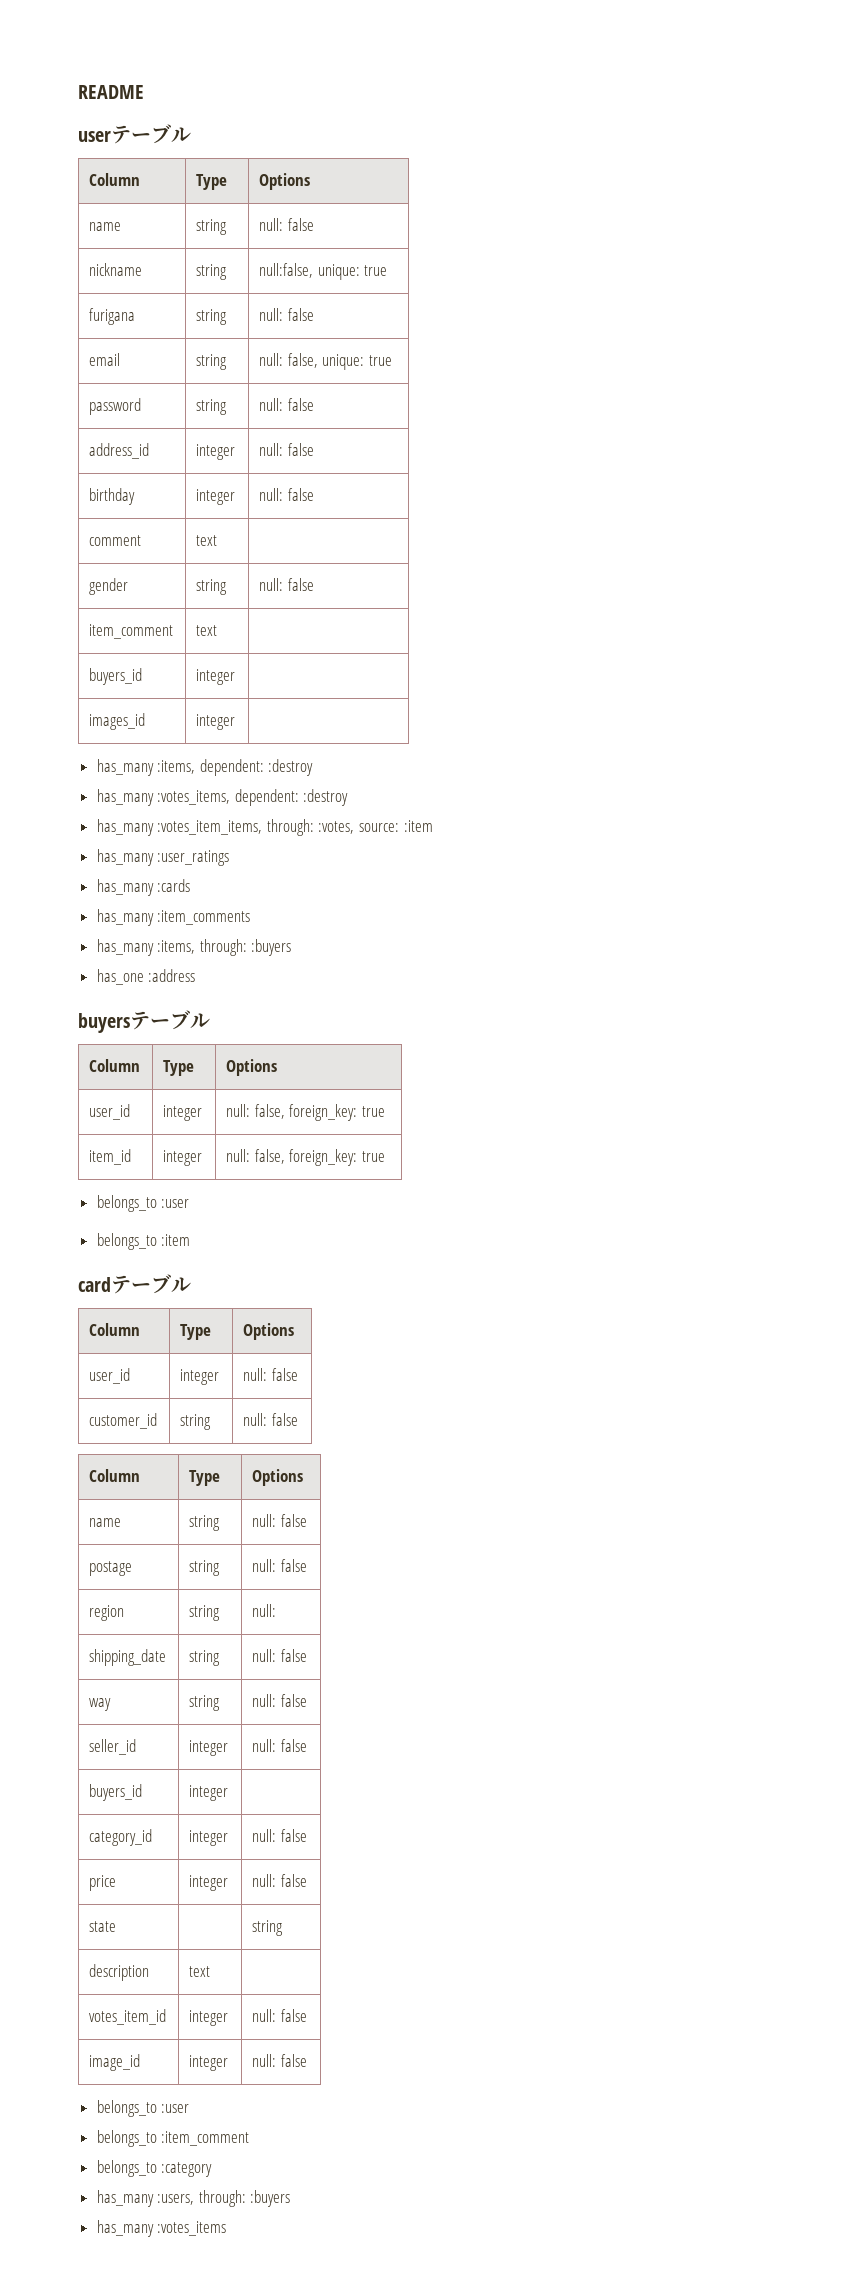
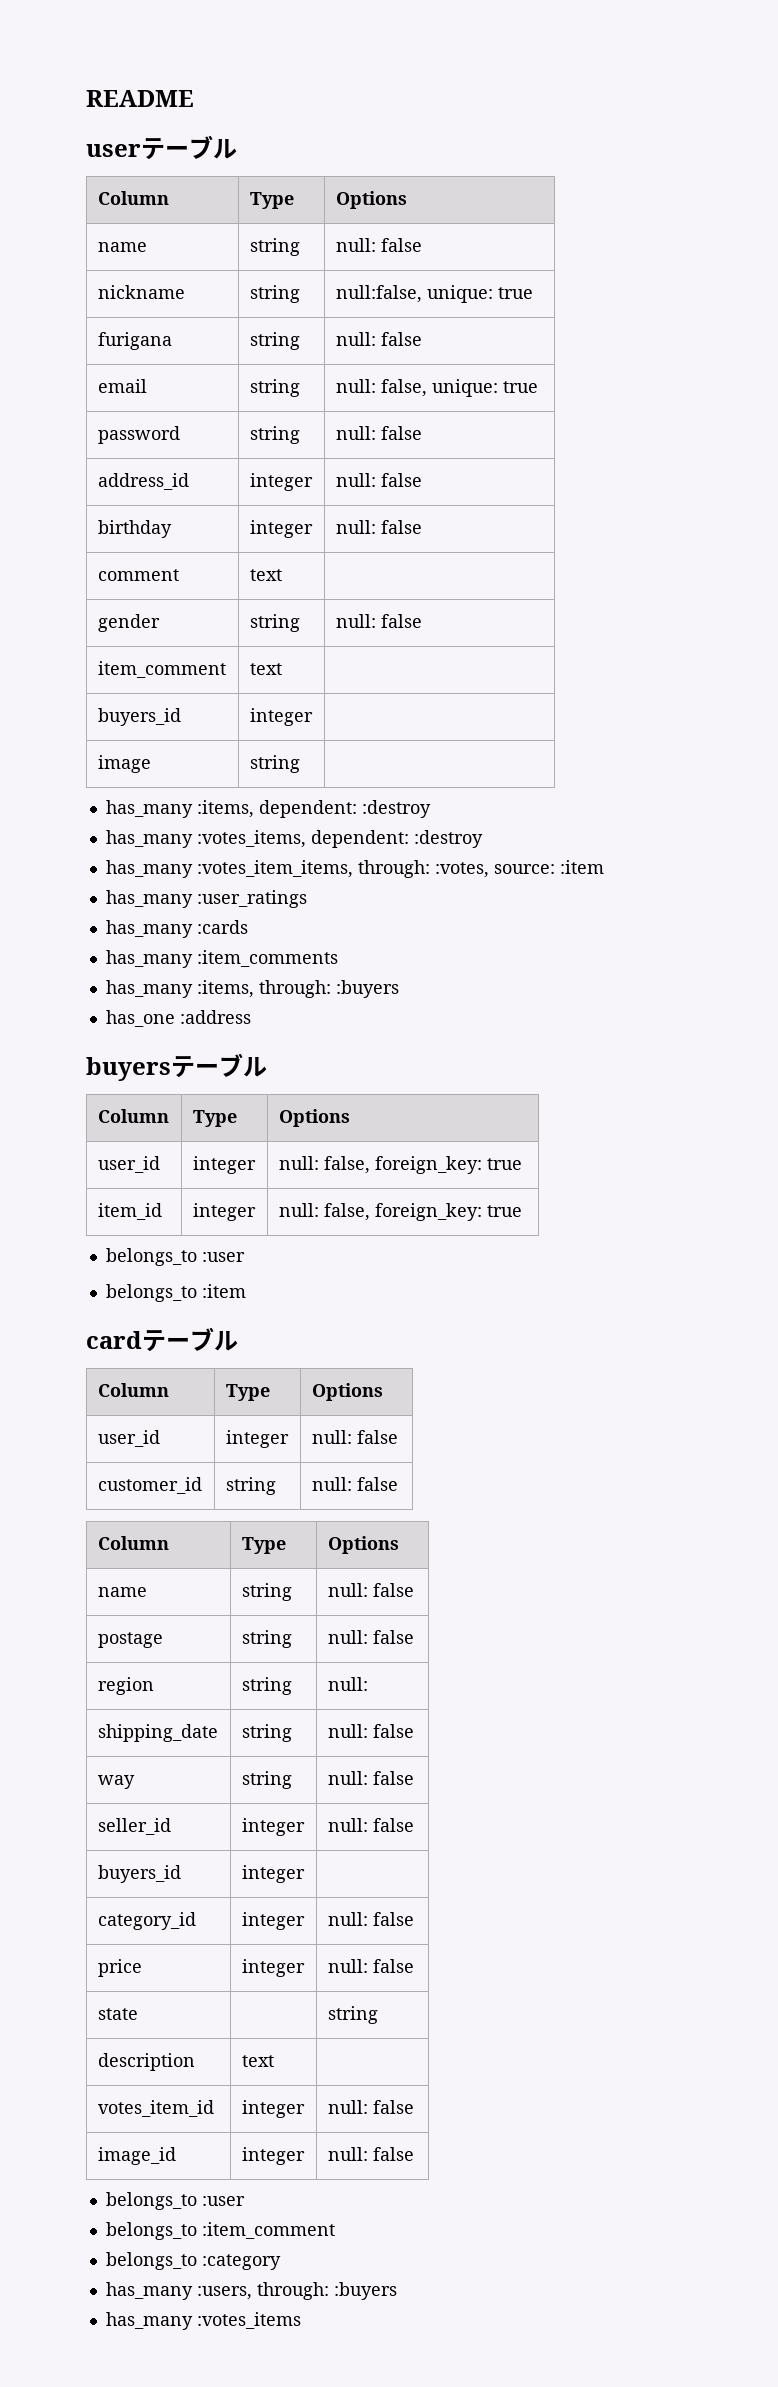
- images_id | integer |
+ image | string |

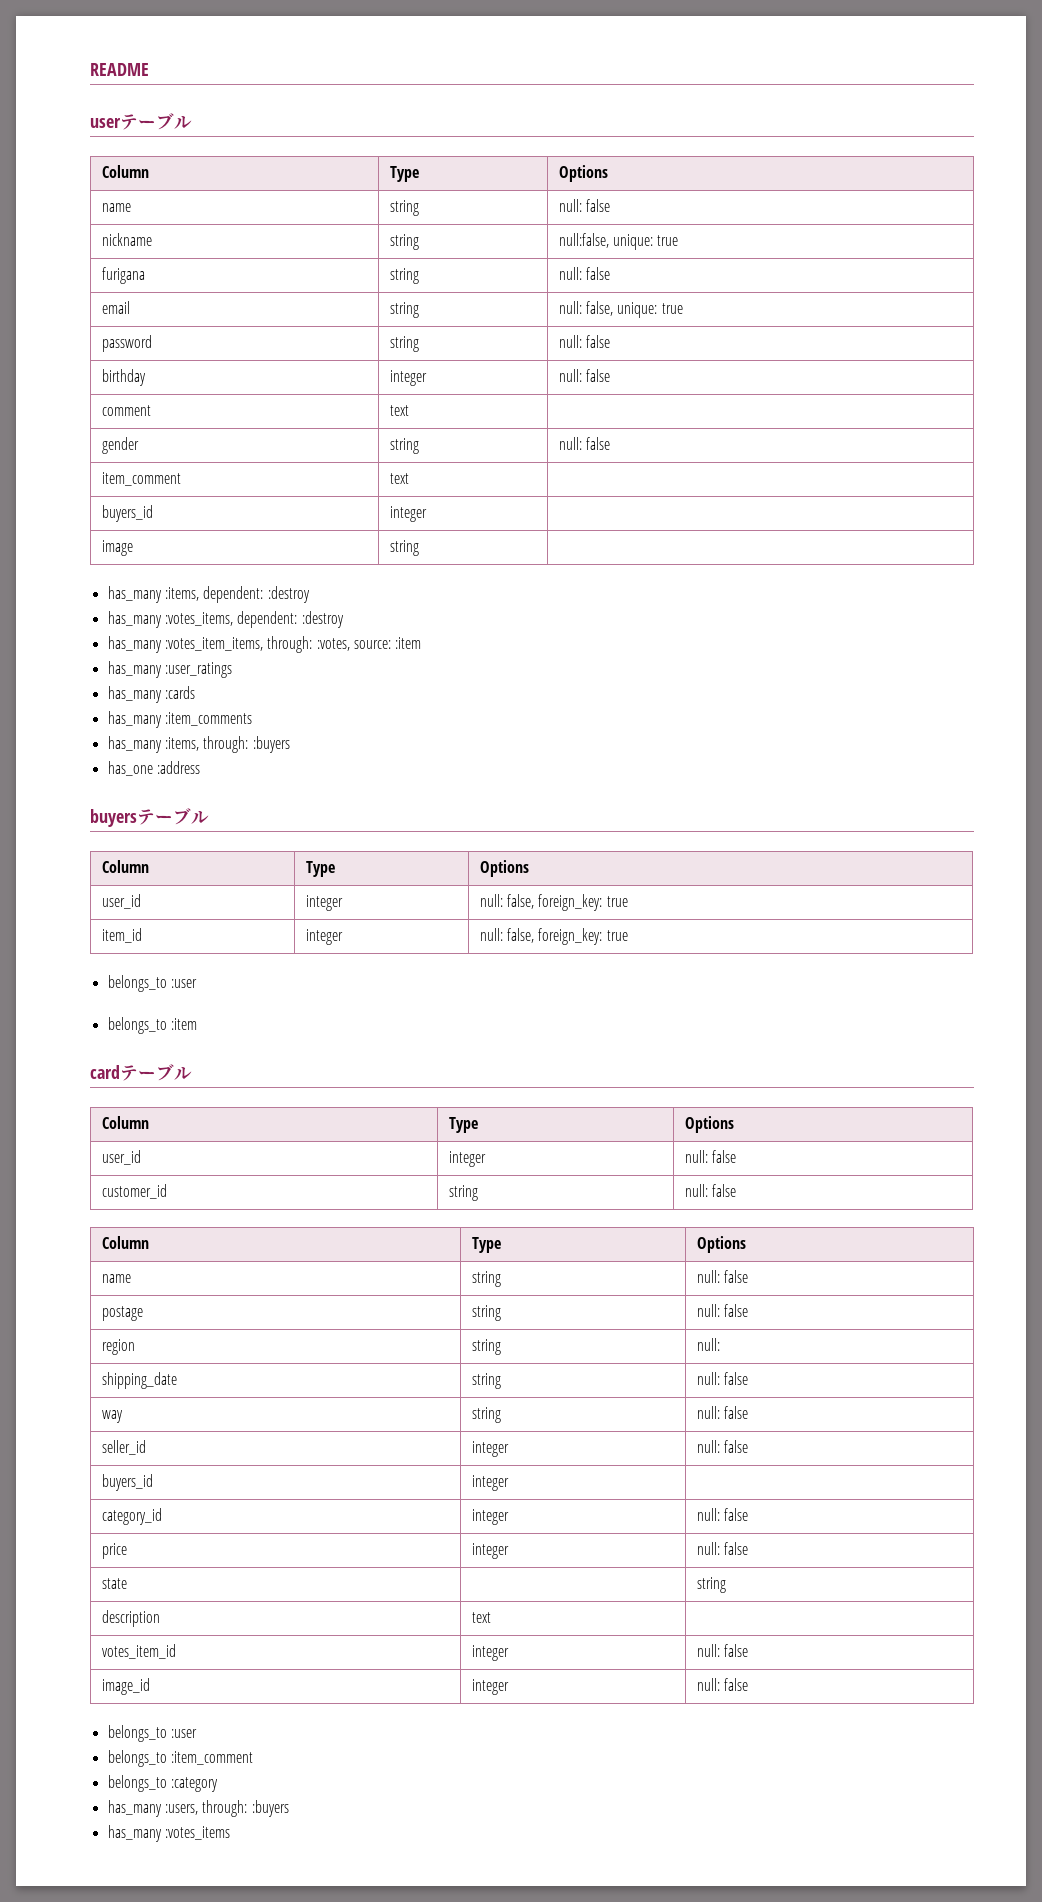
- address_id | integer | null: false

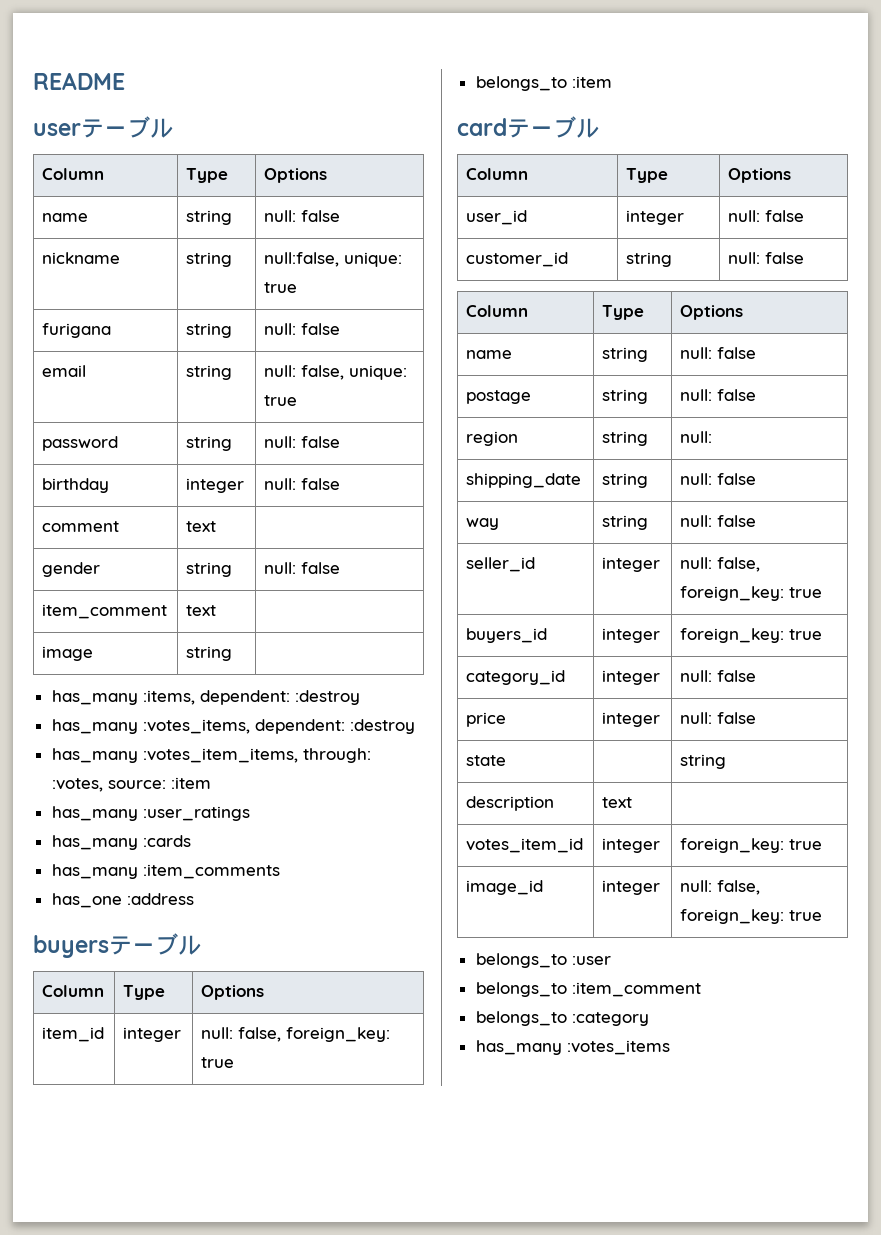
  item_comment | text |
- buyers_id | integer |
- has_many :items, through: :buyers
- user_id | integer | null: false, foreign_key: true
  item_id | integer | null: false, foreign_key: true
- belongs_to :user
- seller_id | integer | null: false
- buyers_id | integer |
+ seller_id | integer | null: false, foreign_key: true
+ buyers_id | integer | foreign_key: true
- votes_item_id | integer | null: false
+ votes_item_id | integer | foreign_key: true
- image_id | integer | null: false
+ image_id | integer | null: false, foreign_key: true
- has_many :users, through: :buyers

